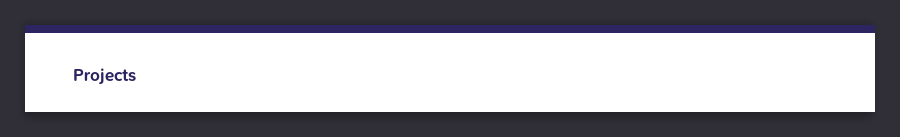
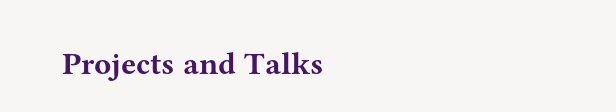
- Projects
+ Projects and Talks

